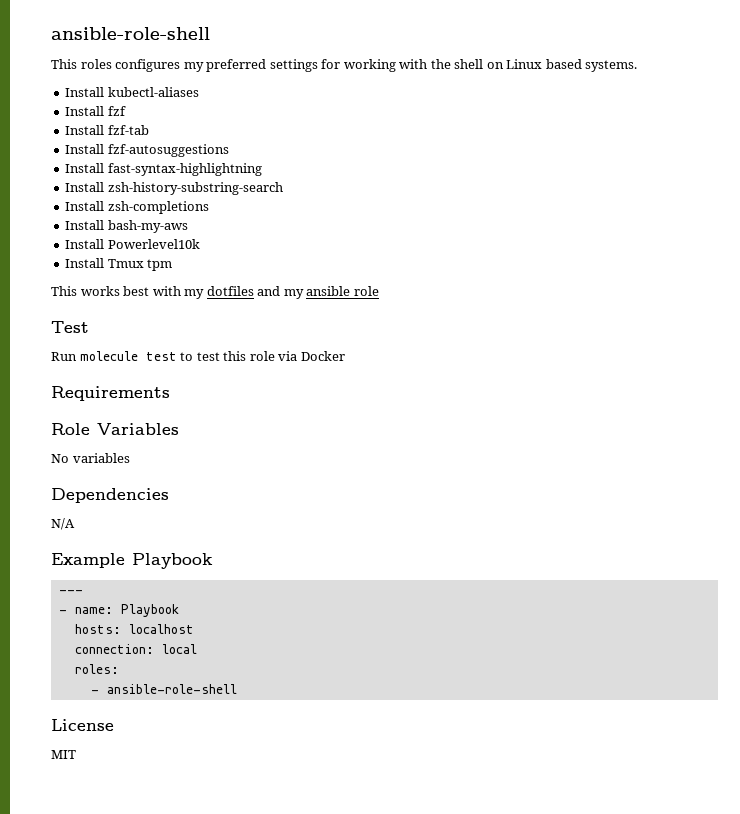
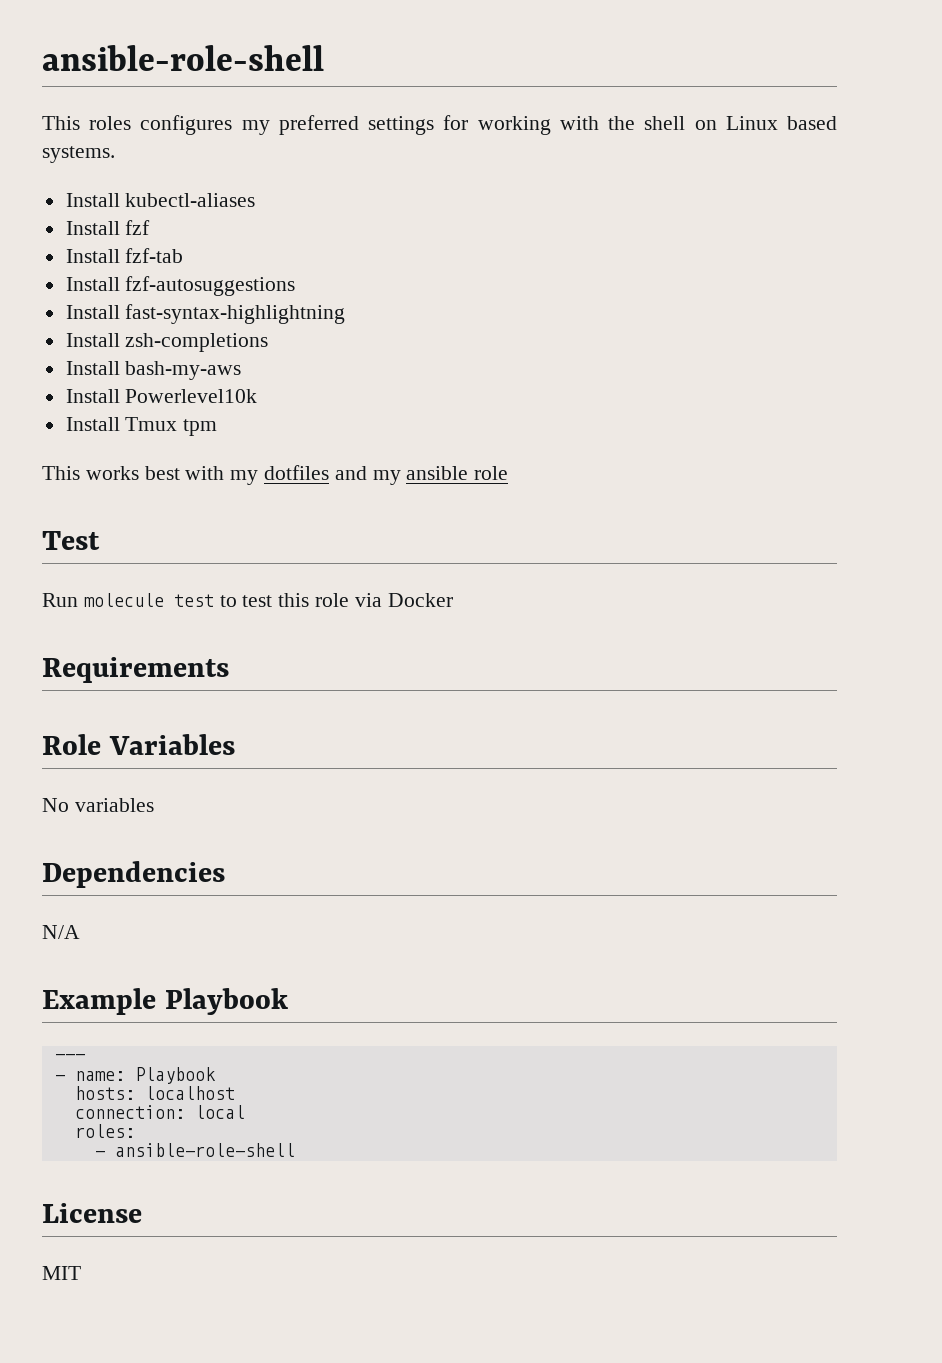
- Install zsh-history-substring-search

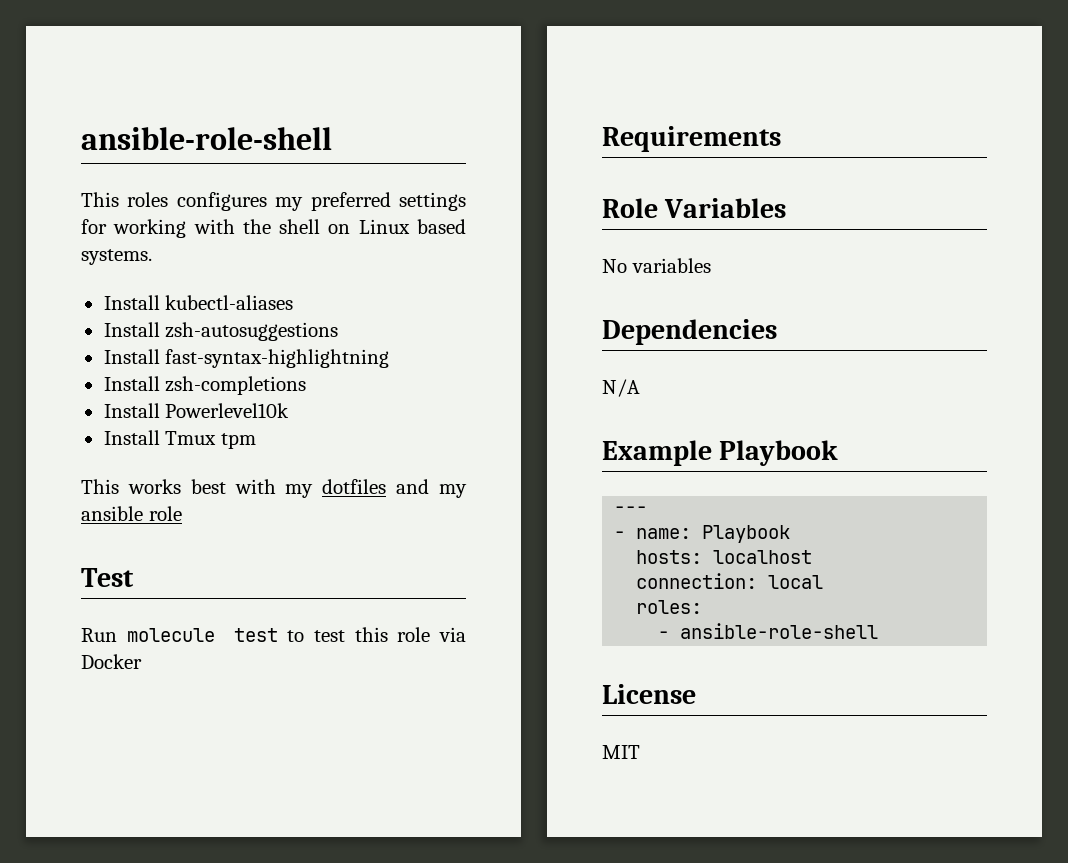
- Install fzf
- Install fzf-tab
- Install fzf-autosuggestions
+ Install zsh-autosuggestions
- Install bash-my-aws

